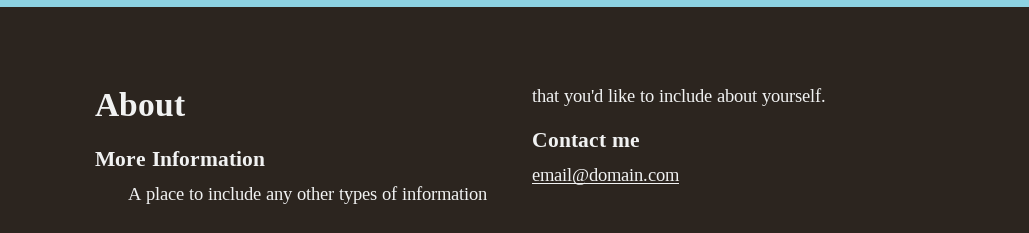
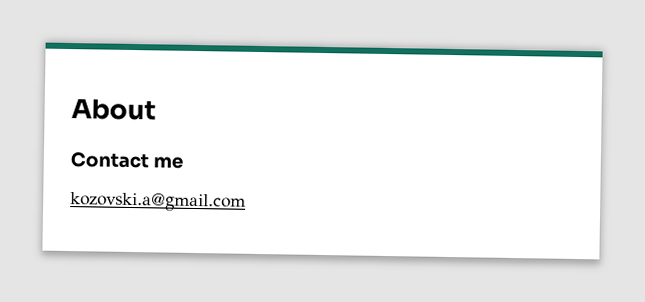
- More Information
- A place to include any other types of information that you'd like to include about yourself.
- email@domain.com
+ kozovski.a@gmail.com

